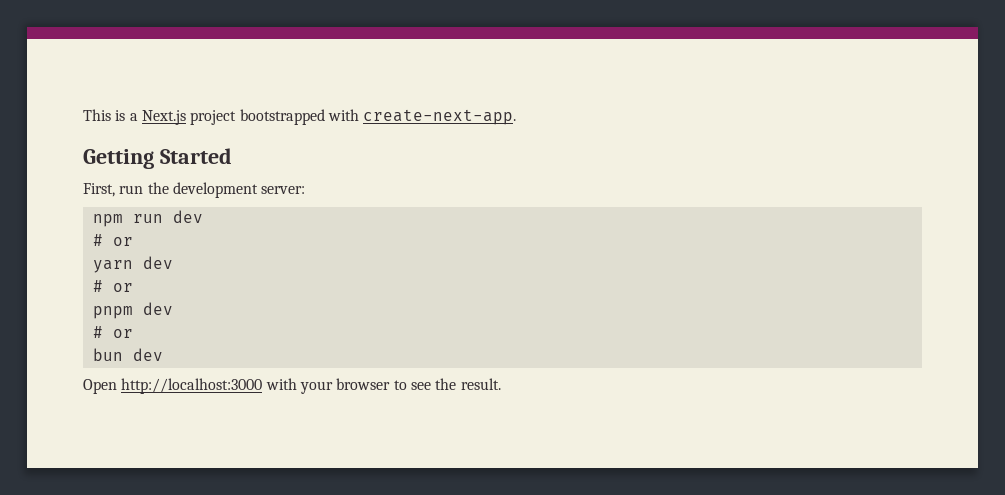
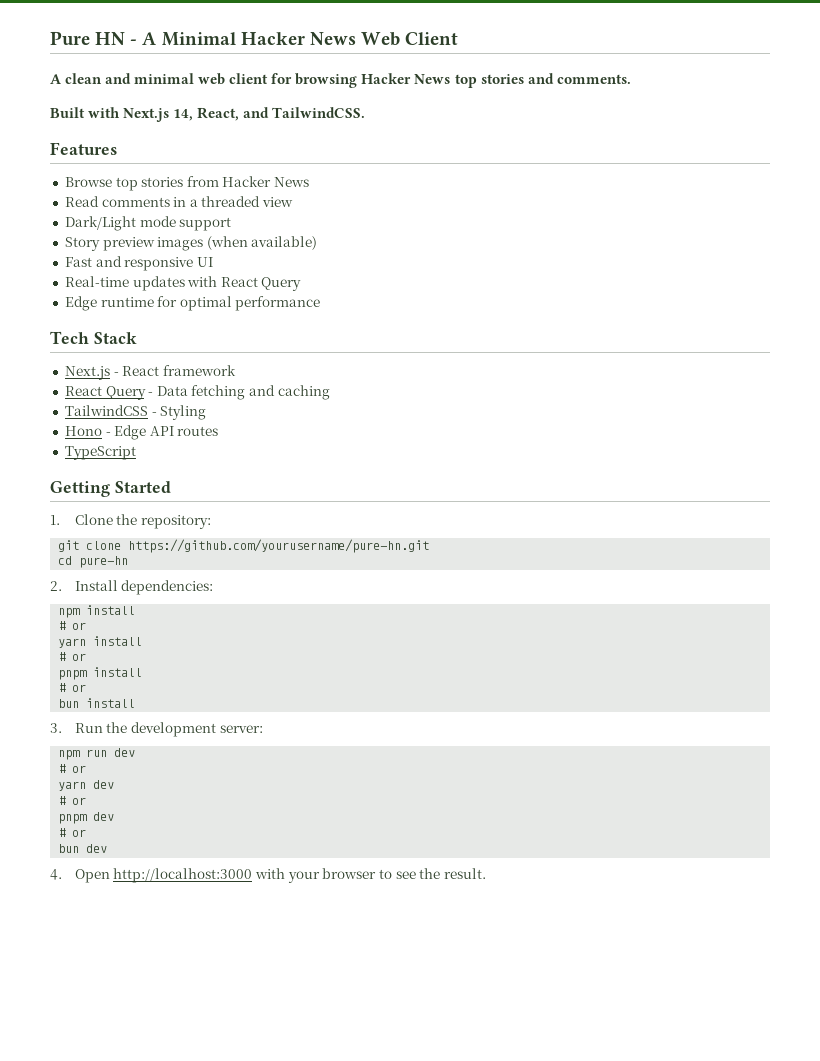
- This is a Next.js project bootstrapped with create-next-app.
+ Pure HN - A Minimal Hacker News Web Client
+ A clean and minimal web client for browsing Hacker News top stories and comments.
+ Built with Next.js 14, React, and TailwindCSS.
+ Features
+ Browse top stories from Hacker News
+ Read comments in a threaded view
+ Dark/Light mode support
+ Story preview images (when available)
+ Fast and responsive UI
+ Real-time updates with React Query
+ Edge runtime for optimal performance
+ Tech Stack
+ Next.js - React framework
+ React Query - Data fetching and caching
+ TailwindCSS - Styling
+ Hono - Edge API routes
+ TypeScript
  Getting Started
- First, run the development server:
+ 1. Clone the repository:
+ git clone https://github.com/yourusername/pure-hn.git
+ cd pure-hn
+ 2. Install dependencies:
+ npm install
+ # or
+ yarn install
+ # or
+ pnpm install
+ # or
+ bun install
+ 3. Run the development server:
- Open http://localhost:3000 with your browser to see the result.
+ 4. Open http://localhost:3000 with your browser to see the result.

